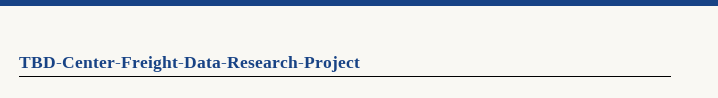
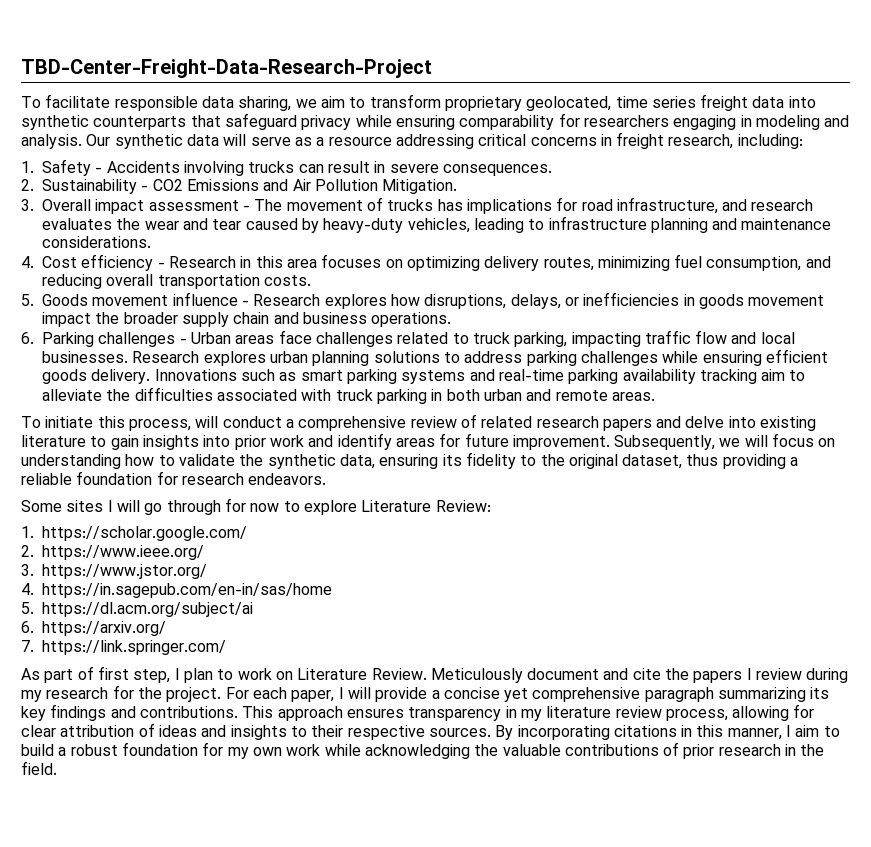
+ To facilitate responsible data sharing, we aim to transform proprietary geolocated, time series freight data into synthetic counterparts that safeguard privacy while ensuring comparability for researchers engaging in modeling and analysis. Our synthetic data will serve as a resource addressing critical concerns in freight research, including:
+ 1. Safety - Accidents involving trucks can result in severe consequences.
+ 2. Sustainability - CO2 Emissions and Air Pollution Mitigation.
+ 3. Overall impact assessment - The movement of trucks has implications for road infrastructure, and research evaluates the wear and tear caused by heavy-duty vehicles, leading to infrastructure planning and maintenance considerations.
+ 4. Cost efficiency - Research in this area focuses on optimizing delivery routes, minimizing fuel consumption, and reducing overall transportation costs.
+ 5. Goods movement influence - Research explores how disruptions, delays, or inefficiencies in goods movement impact the broader supply chain and business operations.
+ 6. Parking challenges - Urban areas face challenges related to truck parking, impacting traffic flow and local businesses. Research explores urban planning solutions to address parking challenges while ensuring efficient goods delivery. Innovations such as smart parking systems and real-time parking availability tracking aim to alleviate the difficulties associated with truck parking in both urban and remote areas.
+ To initiate this process, will conduct a comprehensive review of related research papers and delve into existing literature to gain insights into prior work and identify areas for future improvement. Subsequently, we will focus on understanding how to validate the synthetic data, ensuring its fidelity to the original dataset, thus providing a reliable foundation for research endeavors.
+ Some sites I will go through for now to explore Literature Review:
+ 1. https://scholar.google.com/
+ 2. https://www.ieee.org/
+ 3. https://www.jstor.org/
+ 4. https://in.sagepub.com/en-in/sas/home
+ 5. https://dl.acm.org/subject/ai
+ 6. https://arxiv.org/
+ 7. https://link.springer.com/
+ As part of first step, I plan to work on Literature Review. Meticulously document and cite the papers I review during my research for the project. For each paper, I will provide a concise yet comprehensive paragraph summarizing its key findings and contributions. This approach ensures transparency in my literature review process, allowing for clear attribution of ideas and insights to their respective sources. By incorporating citations in this manner, I aim to build a robust foundation for my own work while acknowledging the valuable contributions of prior research in the field.

